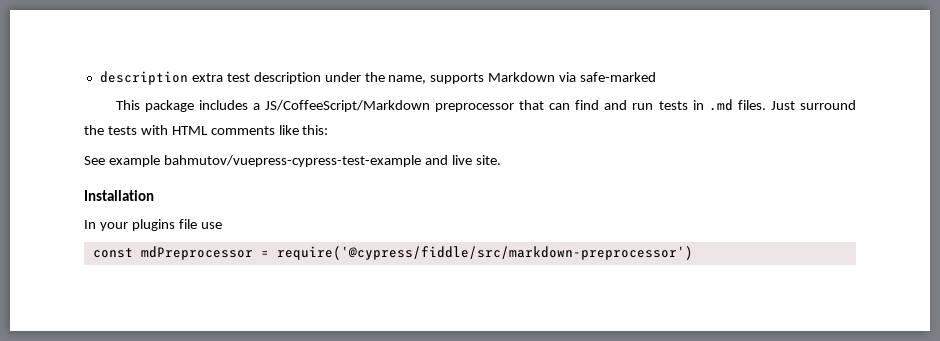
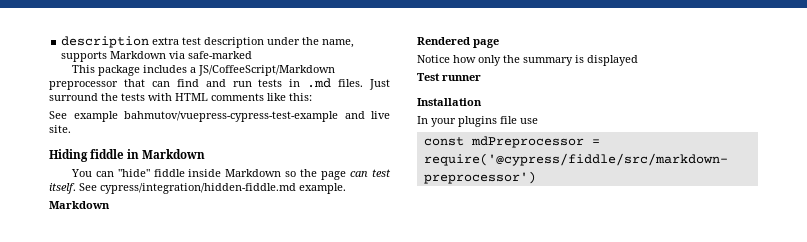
+ Hiding fiddle in Markdown
+ You can "hide" fiddle inside Markdown so the page can test itself. See cypress/integration/hidden-fiddle.md example.
+ Markdown
+ Rendered page
+ Notice how only the summary is displayed
+ Test runner

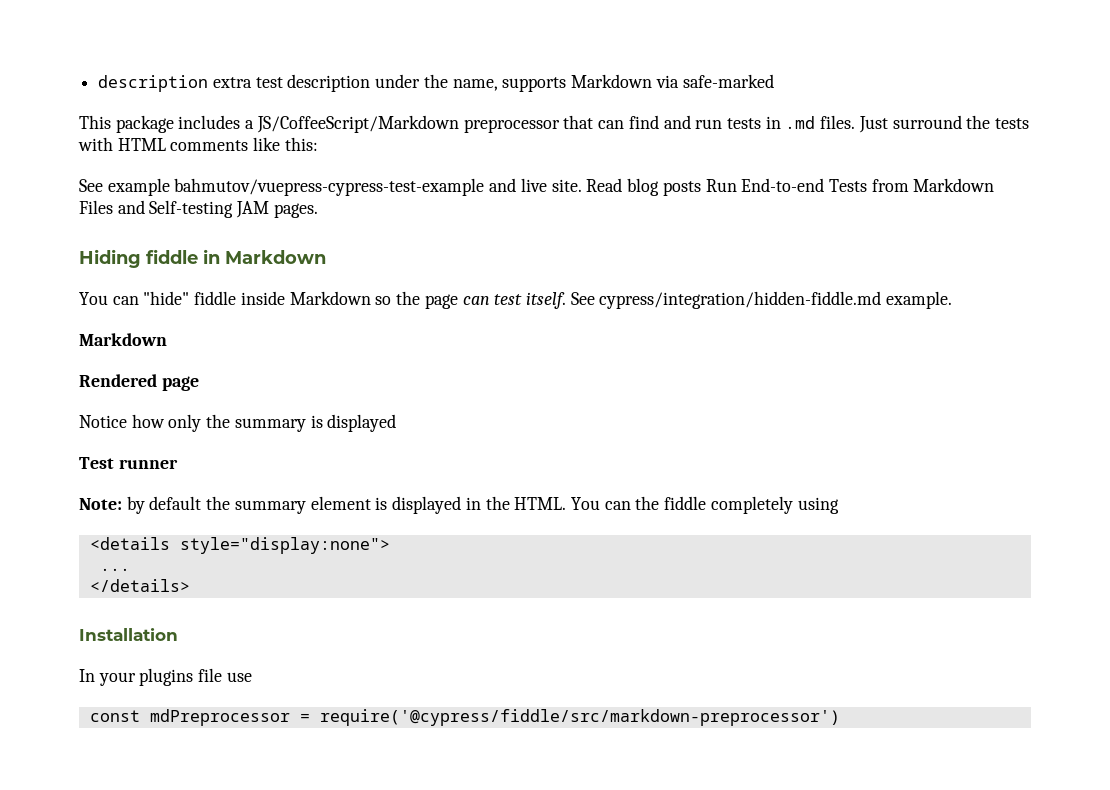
+ Read blog posts Run End-to-end Tests from Markdown Files and Self-testing JAM pages.
+ Note: by default the summary element is displayed in the HTML. You can the fiddle completely using
+ <details style="display:none">
+ ...
+ </details>

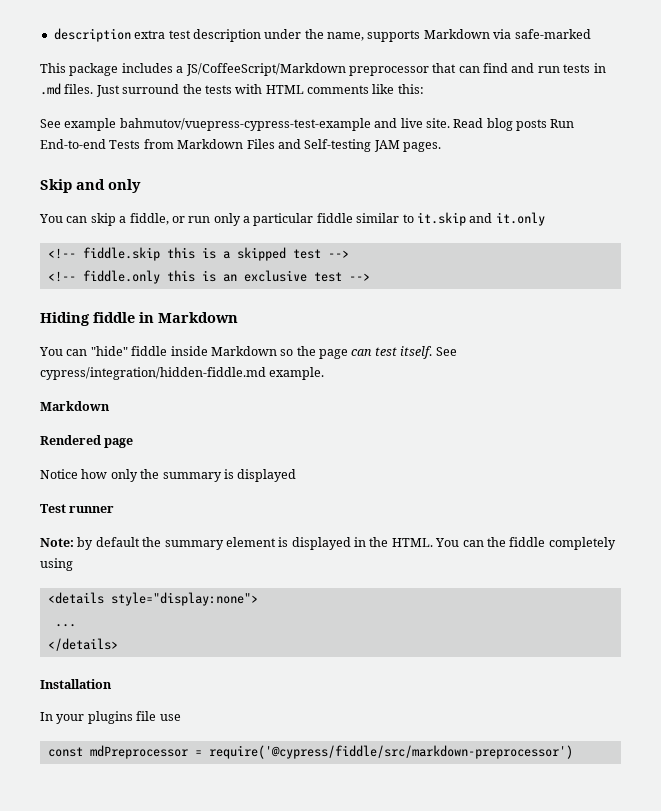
+ Skip and only
+ You can skip a fiddle, or run only a particular fiddle similar to it.skip and it.only
+ <!-- fiddle.skip this is a skipped test -->
+ <!-- fiddle.only this is an exclusive test -->

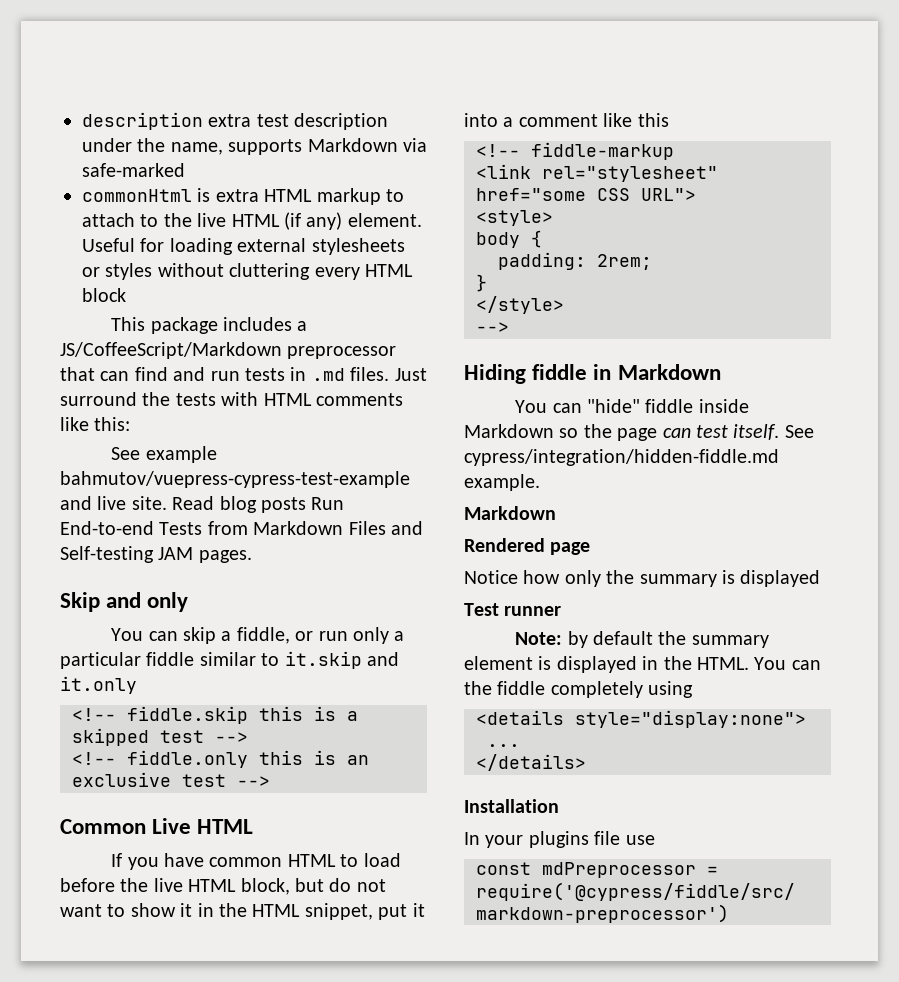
+ commonHtml is extra HTML markup to attach to the live HTML (if any) element. Useful for loading external stylesheets or styles without cluttering every HTML block
+ Common Live HTML
+ If you have common HTML to load before the live HTML block, but do not want to show it in the HTML snippet, put it into a comment like this
+ <!-- fiddle-markup
+ <link rel="stylesheet" href="some CSS URL">
+ <style>
+ body {
+ padding: 2rem;
+ }
+ </style>
+ -->

